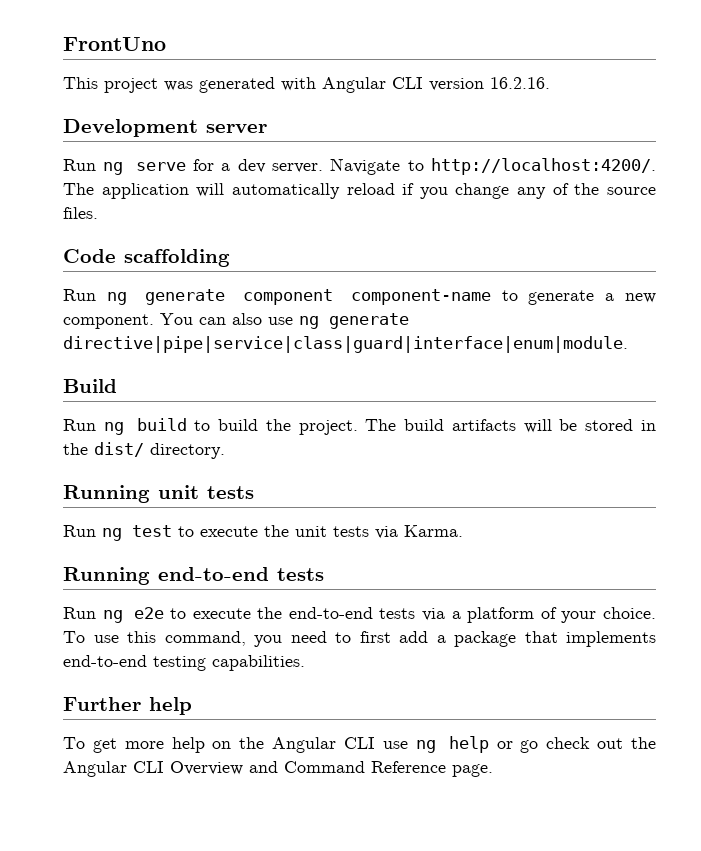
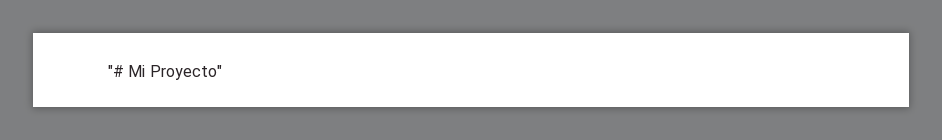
- FrontUno
- This project was generated with Angular CLI version 16.2.16.
- Development server
- Run ng serve for a dev server. Navigate to http://localhost:4200/. The application will automatically reload if you change any of the source files.
- Code scaffolding
- Run ng generate component component-name to generate a new component. You can also use ng generate directive|pipe|service|class|guard|interface|enum|module.
- Build
- Run ng build to build the project. The build artifacts will be stored in the dist/ directory.
- Running unit tests
- Run ng test to execute the unit tests via Karma.
- Running end-to-end tests
- Run ng e2e to execute the end-to-end tests via a platform of your choice. To use this command, you need to first add a package that implements end-to-end testing capabilities.
- Further help
- To get more help on the Angular CLI use ng help or go check out the Angular CLI Overview and Command Reference page.
+ "# Mi Proyecto"

